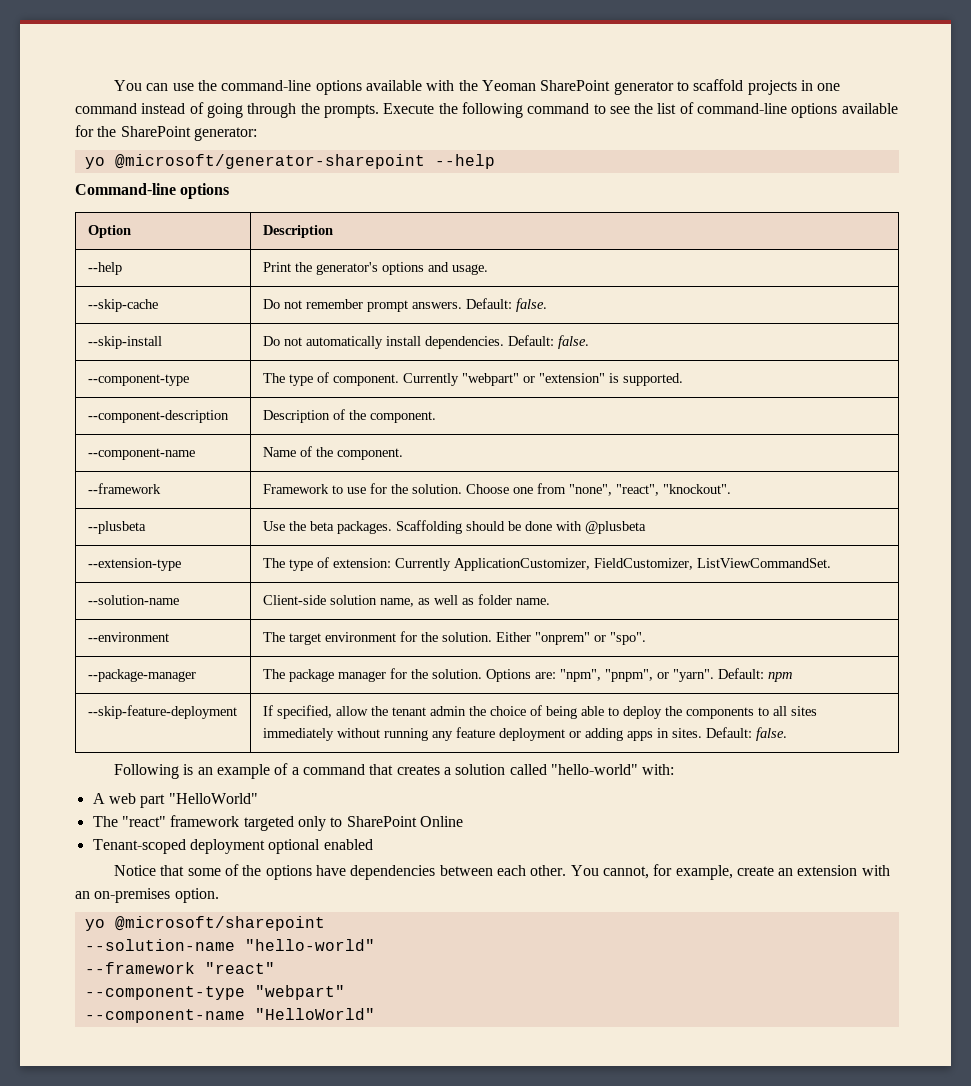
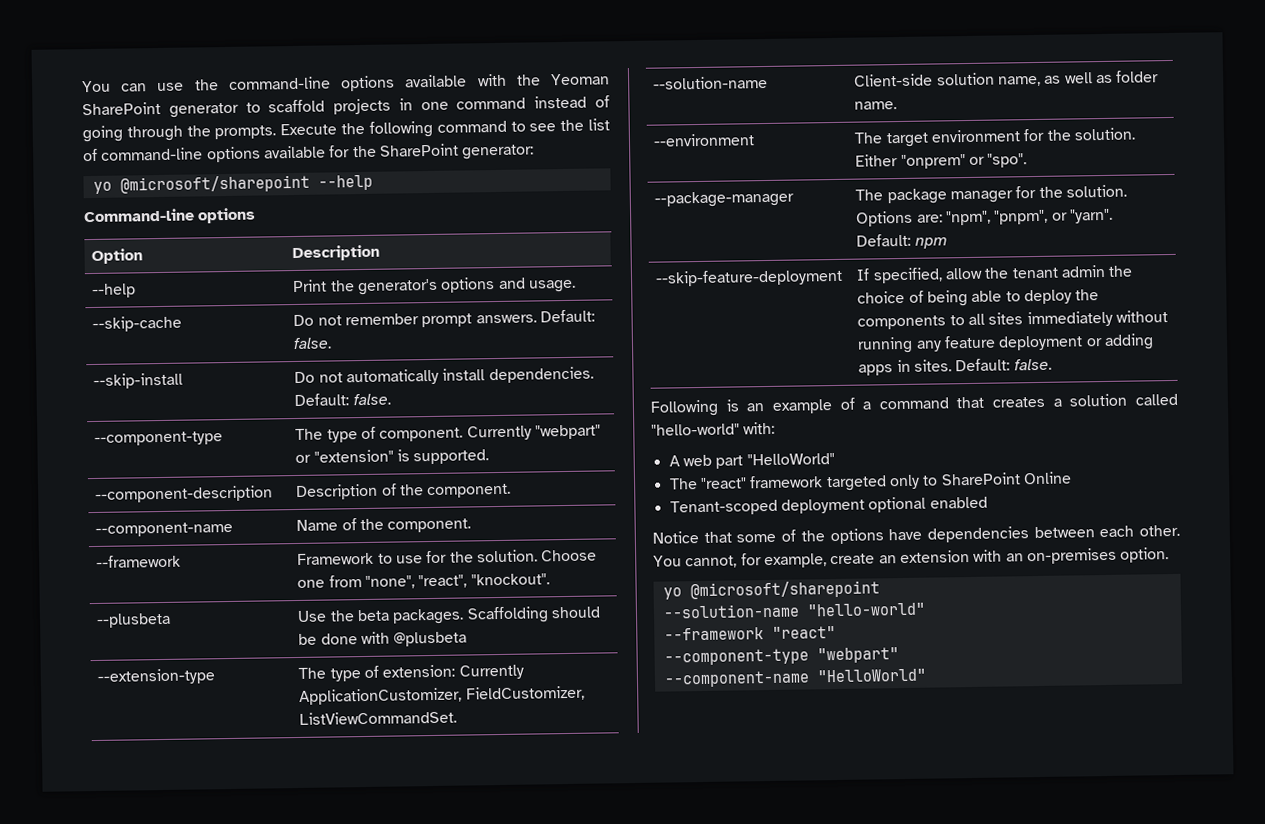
- yo @microsoft/generator-sharepoint --help
+ yo @microsoft/sharepoint --help

